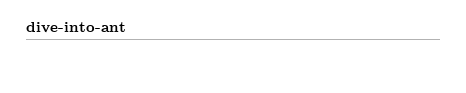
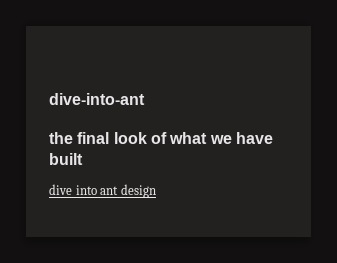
+ the final look of what we have built
+ dive into ant design

